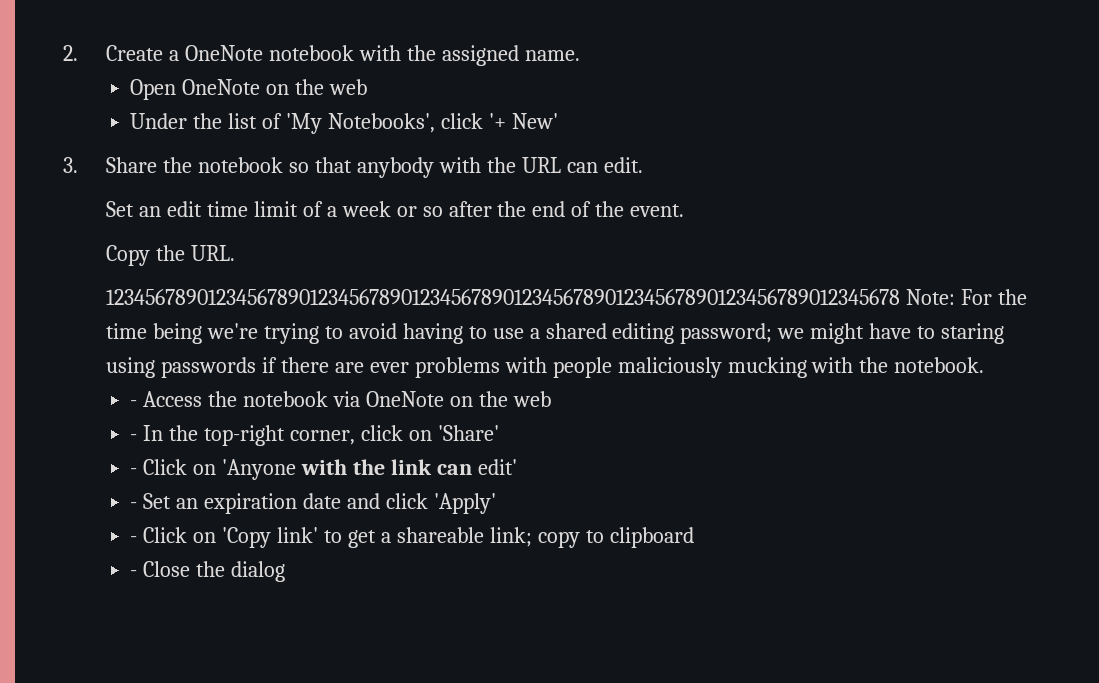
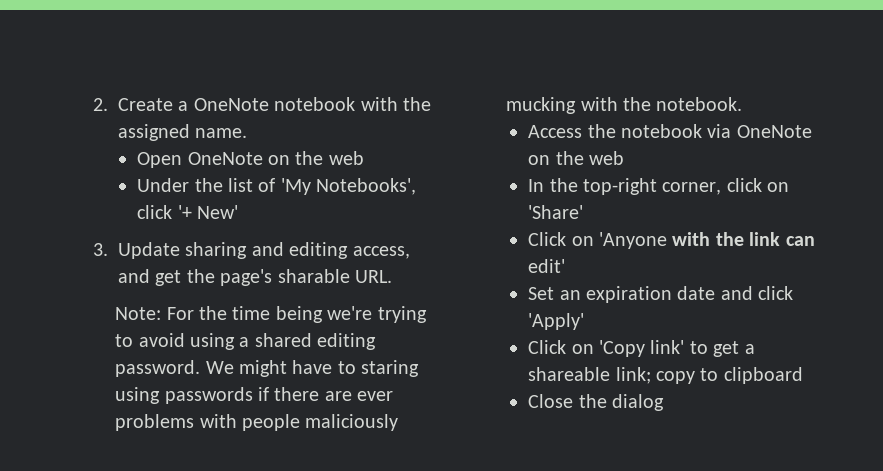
- 3. Share the notebook so that anybody with the URL can edit.
- Set an edit time limit of a week or so after the end of the event.
- Copy the URL.
+ 3. Update sharing and editing access, and get the page's sharable URL.
- 123456789012345678901234567890123456789012345678901234567890123456789012345678 Note: For the time being we're trying to avoid having to use a shared editing password; we might have to staring using passwords if there are ever problems with people maliciously mucking with the notebook.
+ Note: For the time being we're trying to avoid using a shared editing password. We might have to staring using passwords if there are ever problems with people maliciously mucking with the notebook.
- - Access the notebook via OneNote on the web
+ Access the notebook via OneNote on the web
- - In the top-right corner, click on 'Share'
+ In the top-right corner, click on 'Share'
- - Click on 'Anyone with the link can edit'
+ Click on 'Anyone with the link can edit'
- - Set an expiration date and click 'Apply'
+ Set an expiration date and click 'Apply'
- - Click on 'Copy link' to get a shareable link; copy to clipboard
+ Click on 'Copy link' to get a shareable link; copy to clipboard
- - Close the dialog
+ Close the dialog

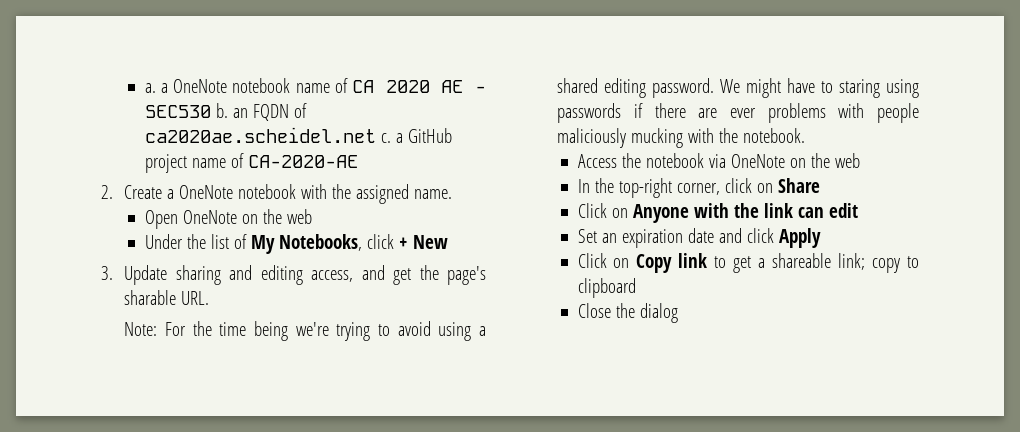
+ a. a OneNote notebook name of CA 2020 AE - SEC530 b. an FQDN of ca2020ae.scheidel.net c. a GitHub project name of CA-2020-AE
- Under the list of 'My Notebooks', click '+ New'
+ Under the list of My Notebooks, click + New
- In the top-right corner, click on 'Share'
- Click on 'Anyone with the link can edit'
+ In the top-right corner, click on Share
+ Click on Anyone with the link can edit
- Set an expiration date and click 'Apply'
- Click on 'Copy link' to get a shareable link; copy to clipboard
+ Set an expiration date and click Apply
+ Click on Copy link to get a shareable link; copy to clipboard

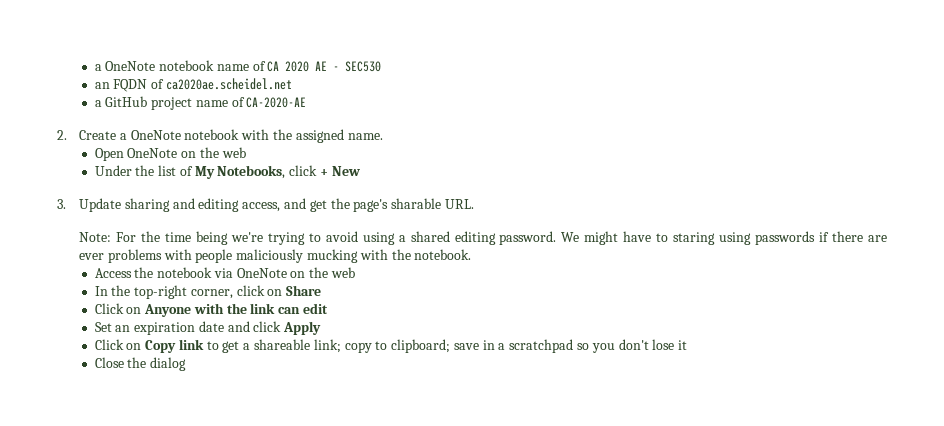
- a. a OneNote notebook name of CA 2020 AE - SEC530 b. an FQDN of ca2020ae.scheidel.net c. a GitHub project name of CA-2020-AE
+ a OneNote notebook name of CA 2020 AE - SEC530
+ an FQDN of ca2020ae.scheidel.net
+ a GitHub project name of CA-2020-AE
- Click on Copy link to get a shareable link; copy to clipboard
+ Click on Copy link to get a shareable link; copy to clipboard; save in a scratchpad so you don't lose it

